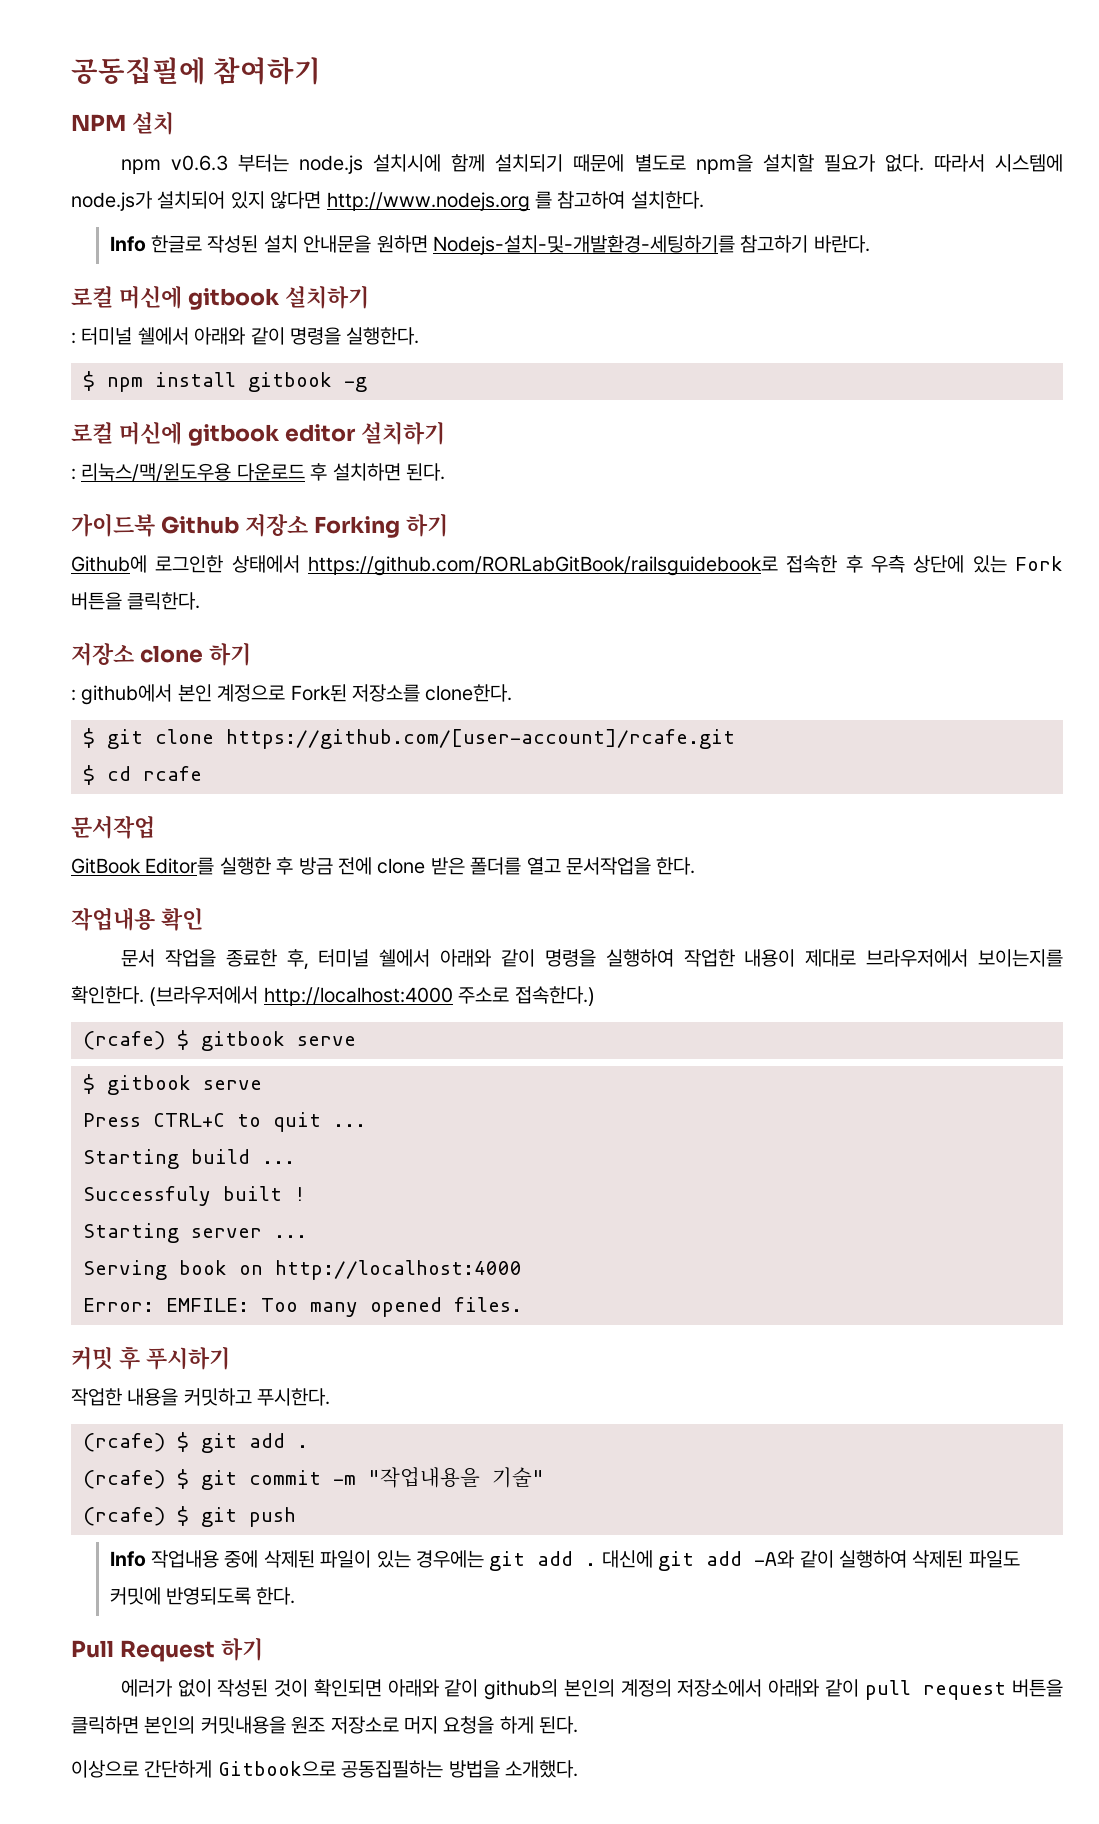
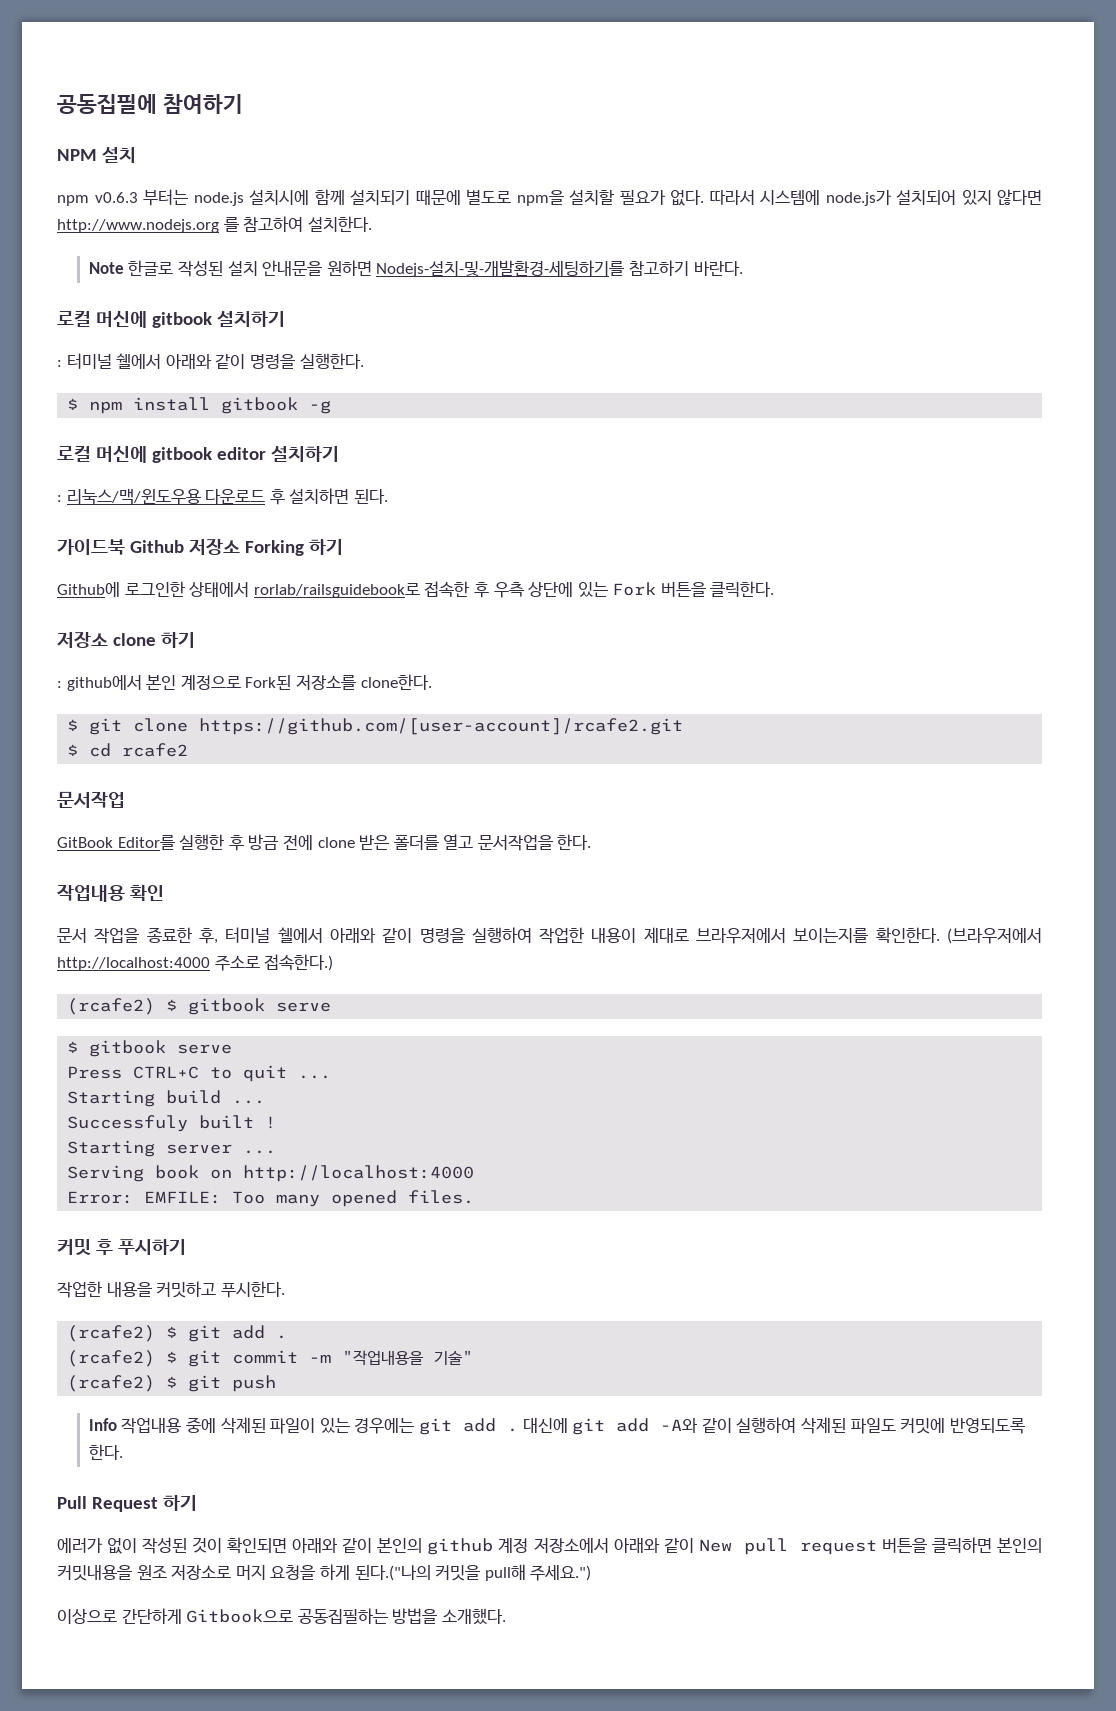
- Info 한글로 작성된 설치 안내문을 원하면 Nodejs-설치-및-개발환경-세팅하기를 참고하기 바란다.
+ Note 한글로 작성된 설치 안내문을 원하면 Nodejs-설치-및-개발환경-세팅하기를 참고하기 바란다.
- Github에 로그인한 상태에서 https://github.com/RORLabGitBook/railsguidebook로 접속한 후 우측 상단에 있는 Fork 버튼을 클릭한다.
+ Github에 로그인한 상태에서 rorlab/railsguidebook로 접속한 후 우측 상단에 있는 Fork 버튼을 클릭한다.
- $ git clone https://github.com/[user-account]/rcafe.git
+ $ git clone https://github.com/[user-account]/rcafe2.git
- $ cd rcafe
+ $ cd rcafe2
- (rcafe) $ gitbook serve
+ (rcafe2) $ gitbook serve
- (rcafe) $ git add .
+ (rcafe2) $ git add .
- (rcafe) $ git commit -m "작업내용을 기술"
+ (rcafe2) $ git commit -m "작업내용을 기술"
- (rcafe) $ git push
+ (rcafe2) $ git push
- 에러가 없이 작성된 것이 확인되면 아래와 같이 github의 본인의 계정의 저장소에서 아래와 같이 pull request 버튼을 클릭하면 본인의 커밋내용을 원조 저장소로 머지 요청을 하게 된다.
+ 에러가 없이 작성된 것이 확인되면 아래와 같이 본인의 github 계정 저장소에서 아래와 같이 New pull request 버튼을 클릭하면 본인의 커밋내용을 원조 저장소로 머지 요청을 하게 된다.("나의 커밋을 pull해 주세요.")

